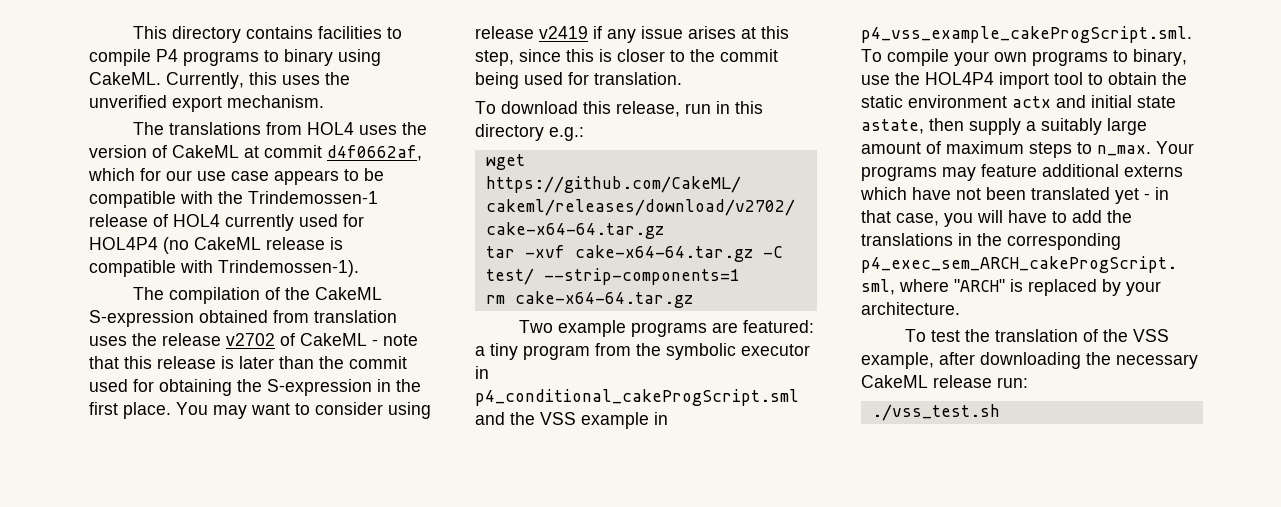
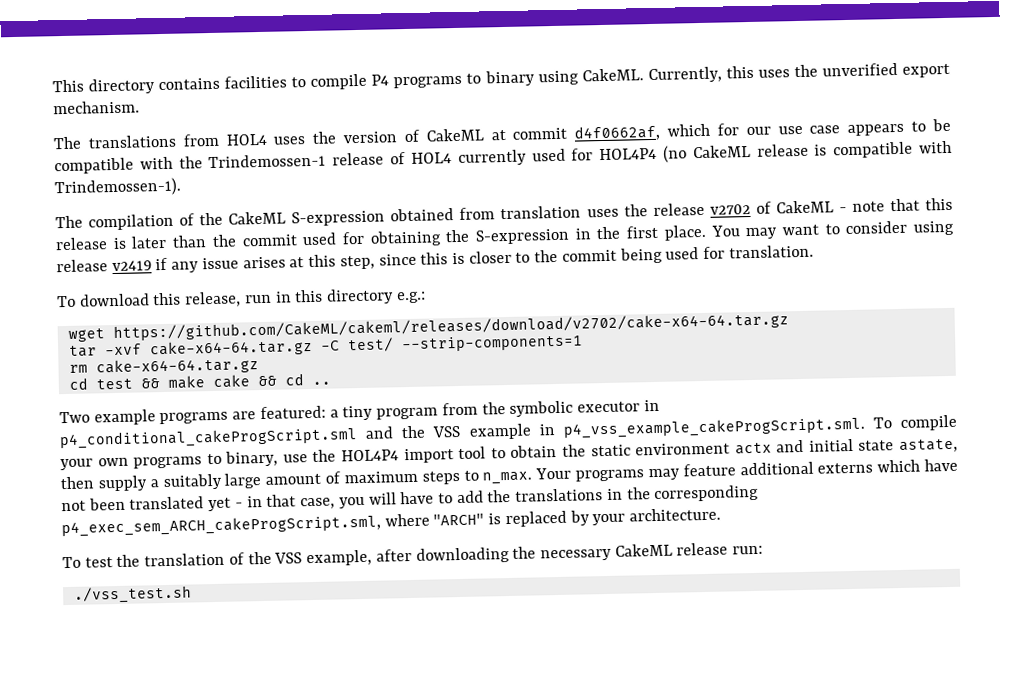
+ cd test && make cake && cd ..

